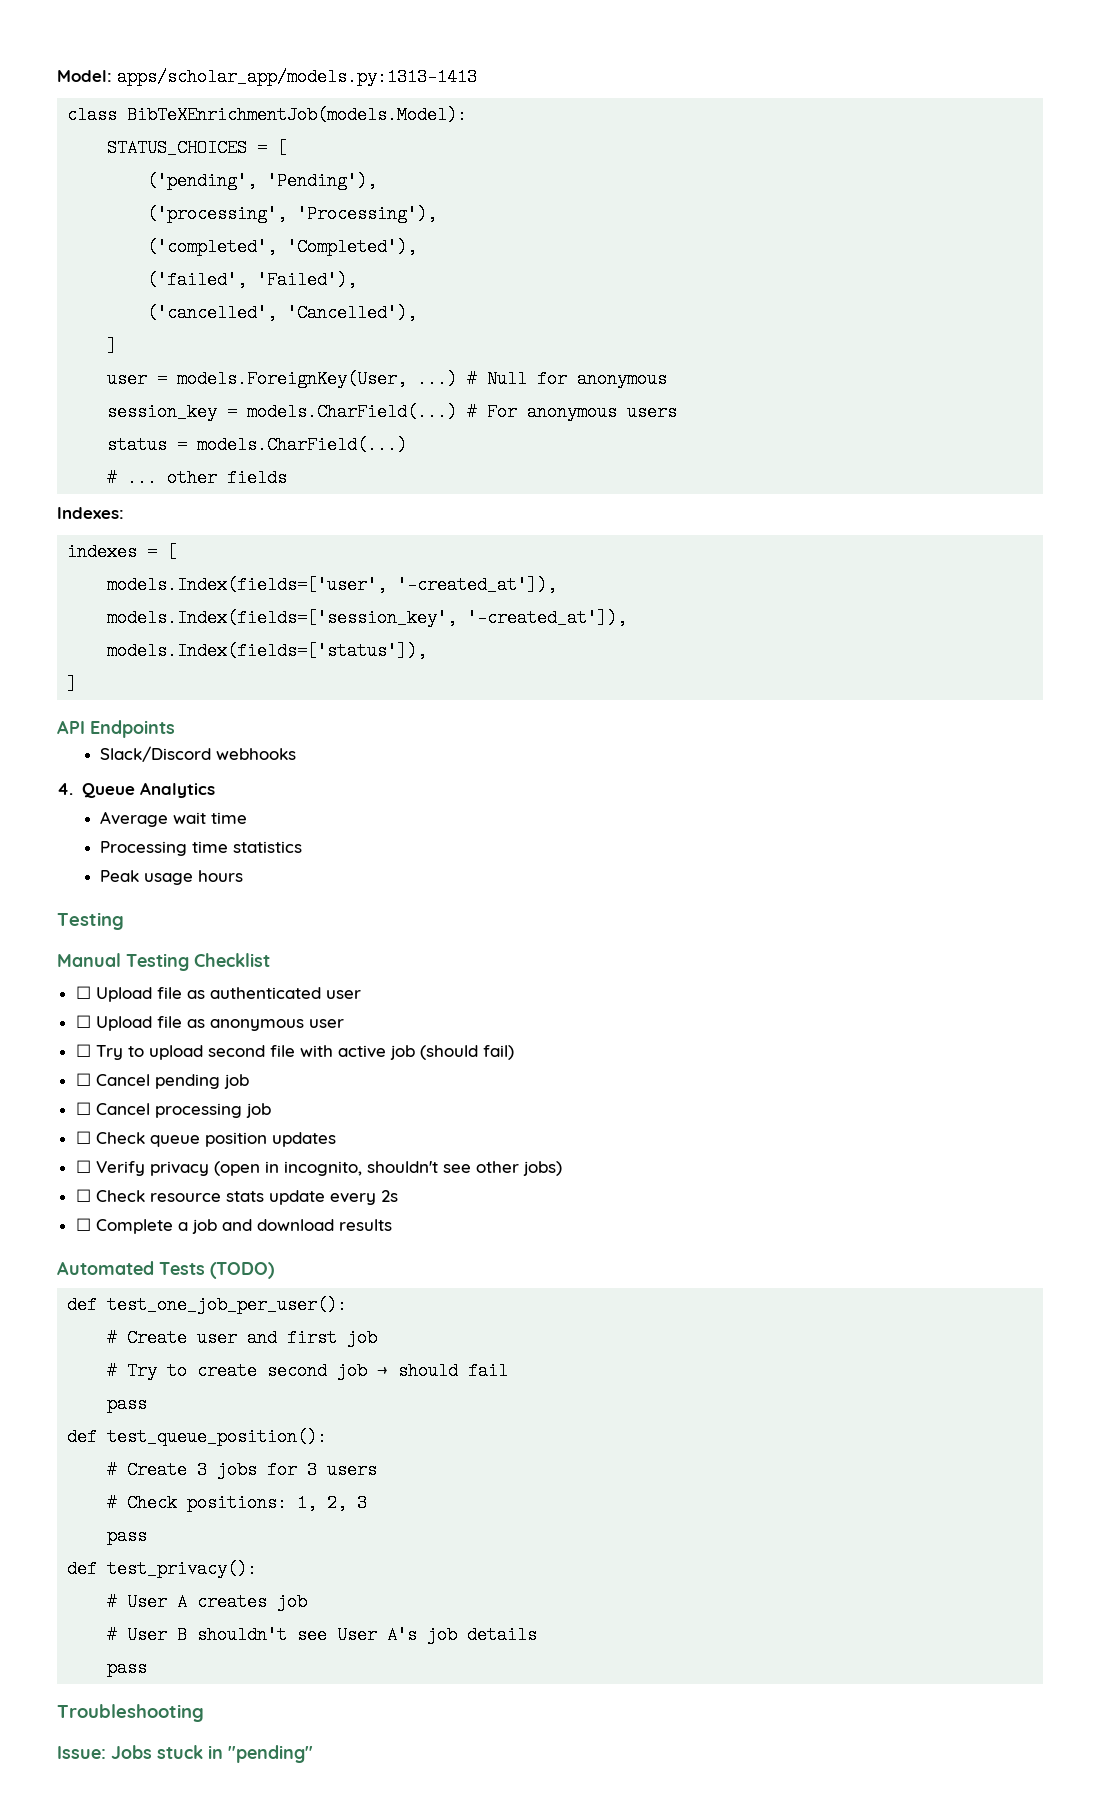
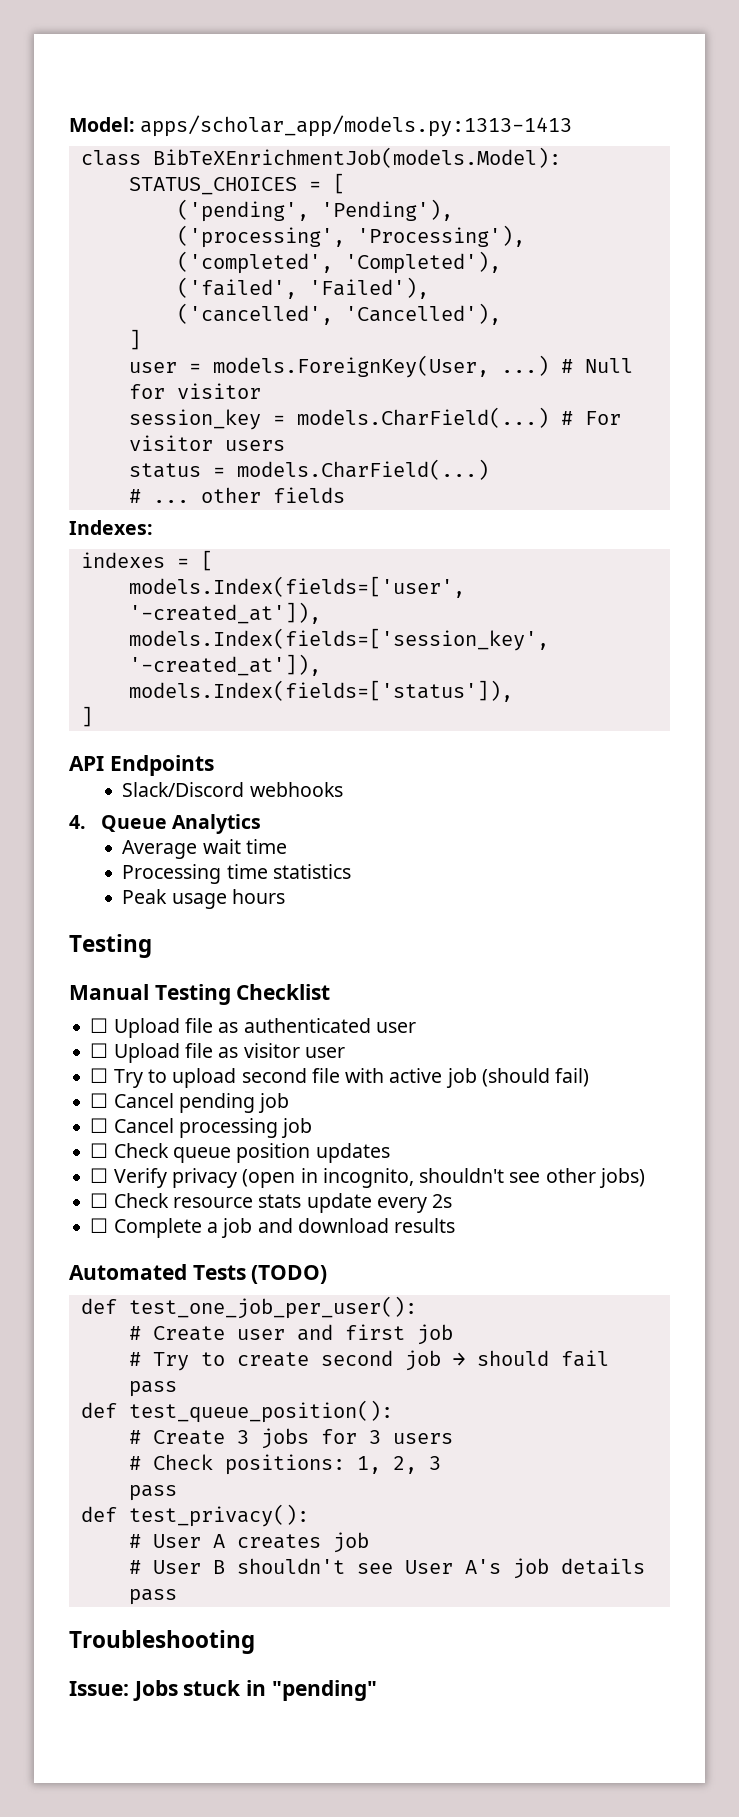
- # Null for anonymous
+ # Null for visitor
- # For anonymous users
+ # For visitor users
- ☐ Upload file as anonymous user
+ ☐ Upload file as visitor user

